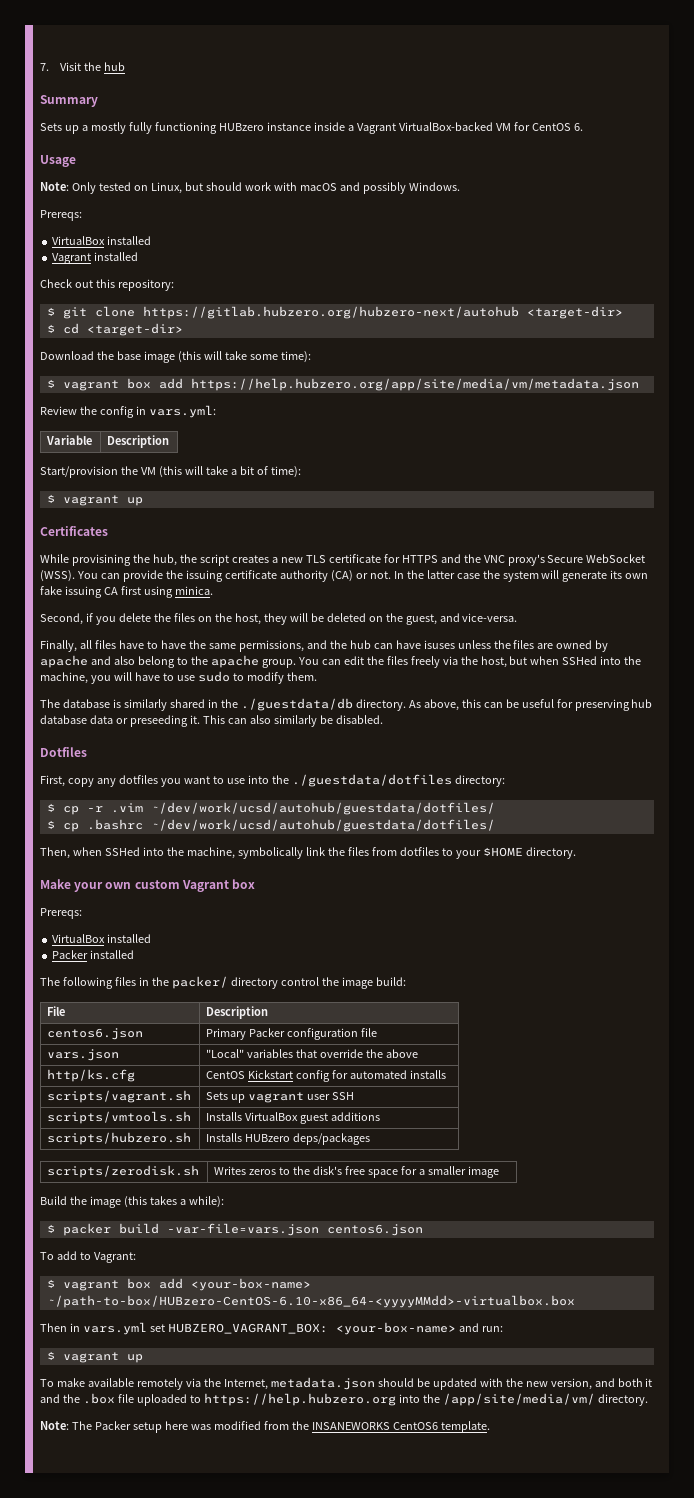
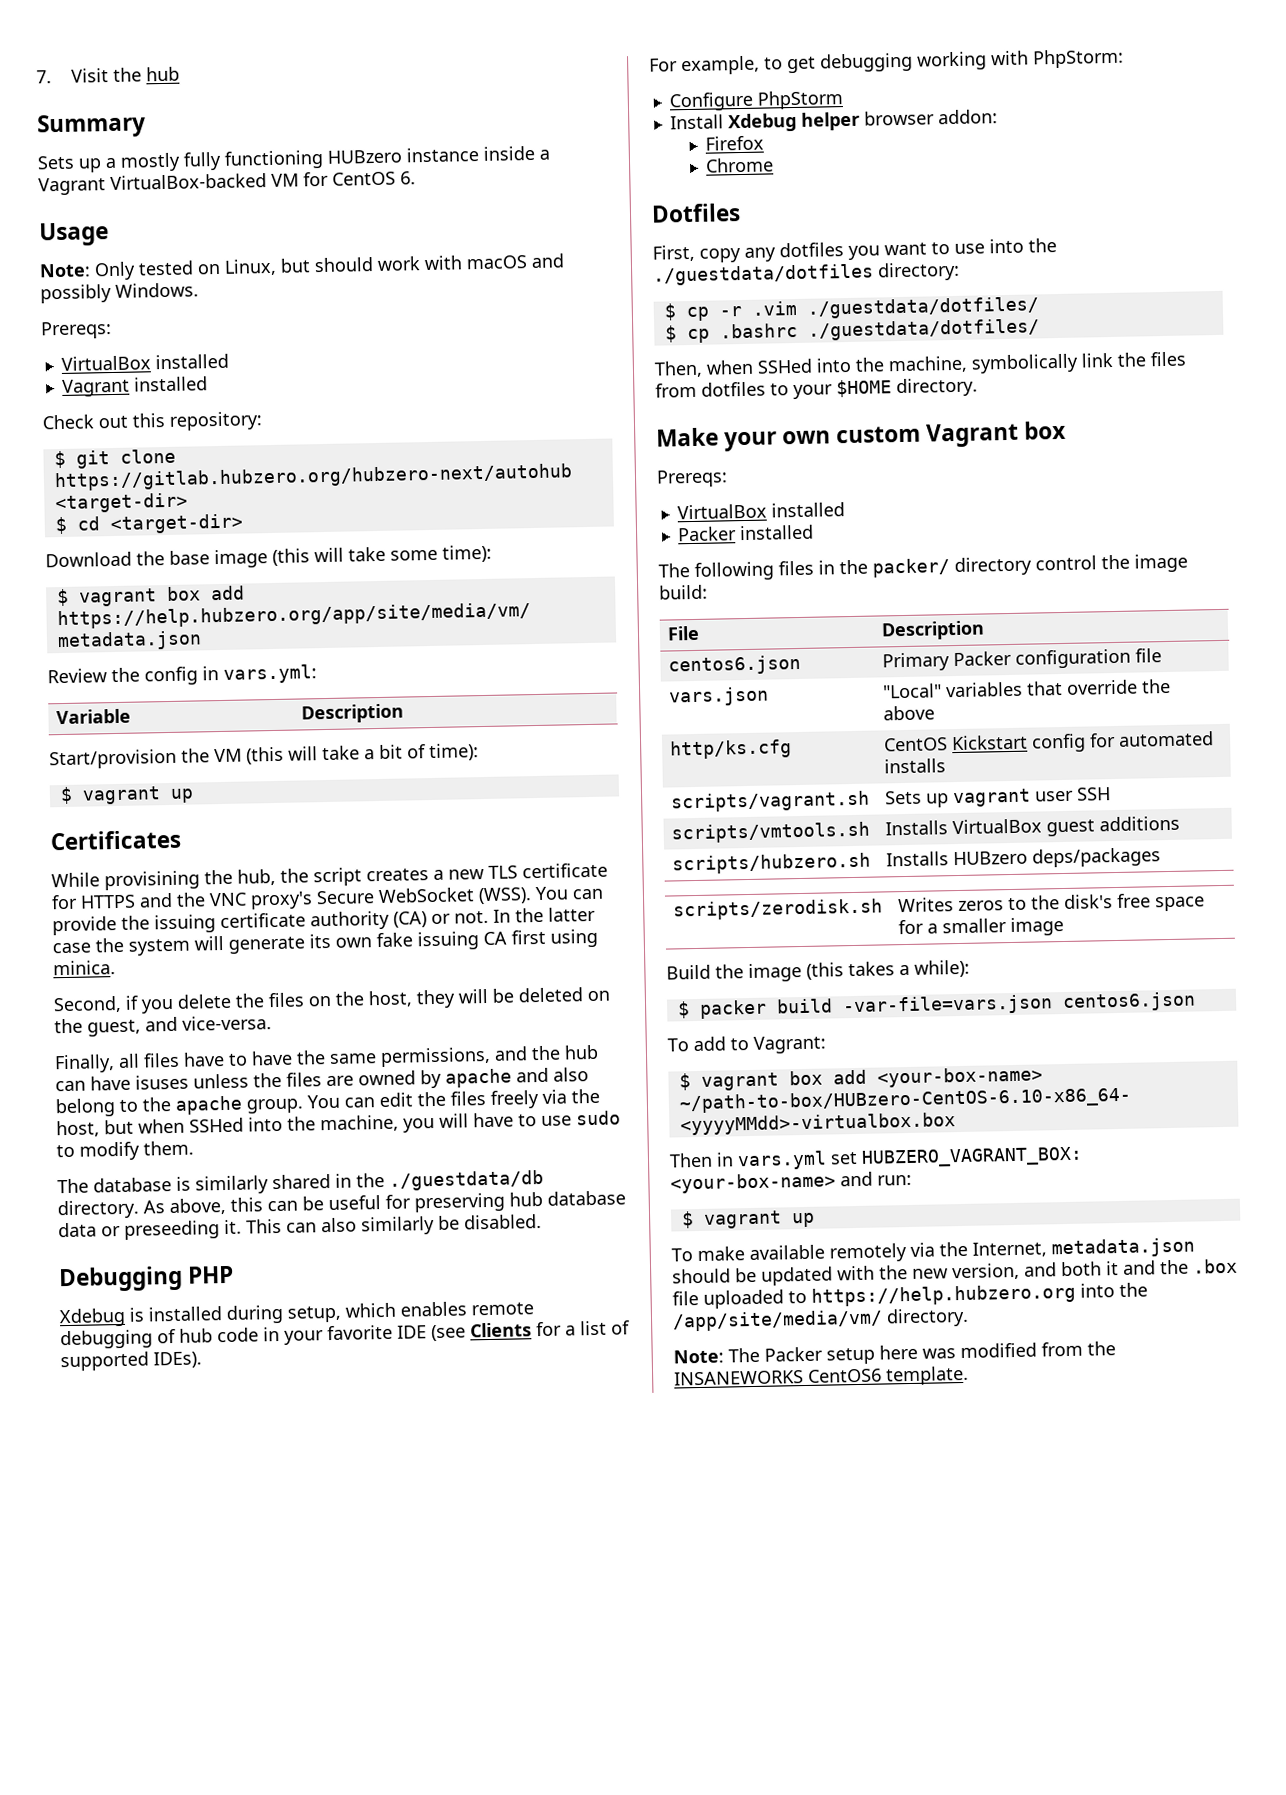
+ Debugging PHP
+ Xdebug is installed during setup, which enables remote debugging of hub code in your favorite IDE (see Clients for a list of supported IDEs).
+ For example, to get debugging working with PhpStorm:
+ Configure PhpStorm
+ Install Xdebug helper browser addon:
+ Firefox
+ Chrome
- $ cp -r .vim ~/dev/work/ucsd/autohub/guestdata/dotfiles/
+ $ cp -r .vim ./guestdata/dotfiles/
- $ cp .bashrc ~/dev/work/ucsd/autohub/guestdata/dotfiles/
+ $ cp .bashrc ./guestdata/dotfiles/

